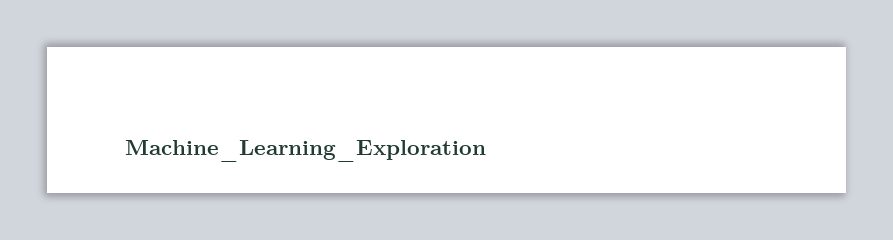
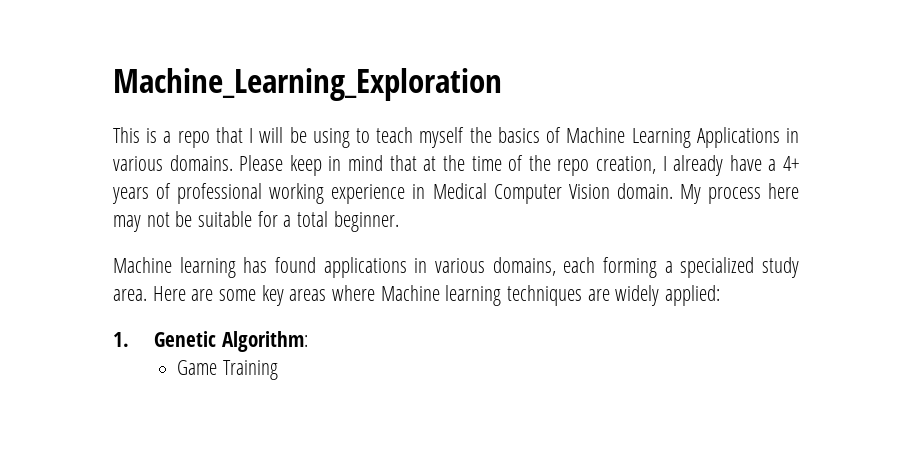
+ This is a repo that I will be using to teach myself the basics of Machine Learning Applications in various domains. Please keep in mind that at the time of the repo creation, I already have a 4+ years of professional working experience in Medical Computer Vision domain. My process here may not be suitable for a total beginner.
+ Machine learning has found applications in various domains, each forming a specialized study area. Here are some key areas where Machine learning techniques are widely applied:
+ 1. Genetic Algorithm:
+ Game Training

